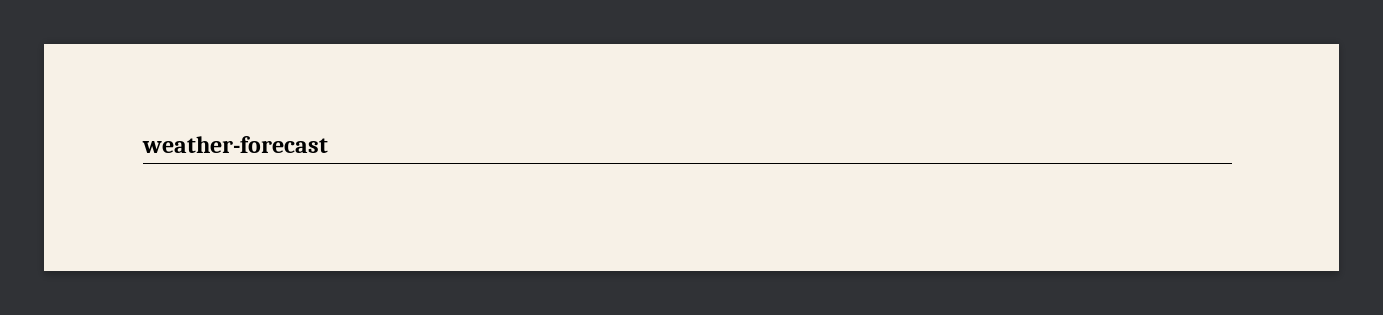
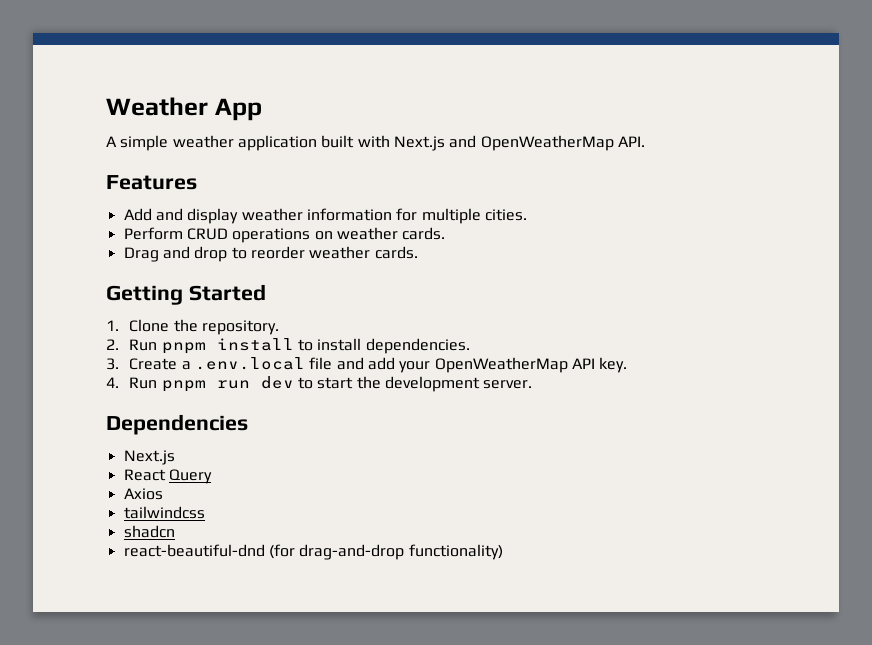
- weather-forecast
+ Weather App
+ A simple weather application built with Next.js and OpenWeatherMap API.
+ Features
+ Add and display weather information for multiple cities.
+ Perform CRUD operations on weather cards.
+ Drag and drop to reorder weather cards.
+ Getting Started
+ 1. Clone the repository.
+ 2. Run pnpm install to install dependencies.
+ 3. Create a .env.local file and add your OpenWeatherMap API key.
+ 4. Run pnpm run dev to start the development server.
+ Dependencies
+ Next.js
+ React Query
+ Axios
+ tailwindcss
+ shadcn
+ react-beautiful-dnd (for drag-and-drop functionality)

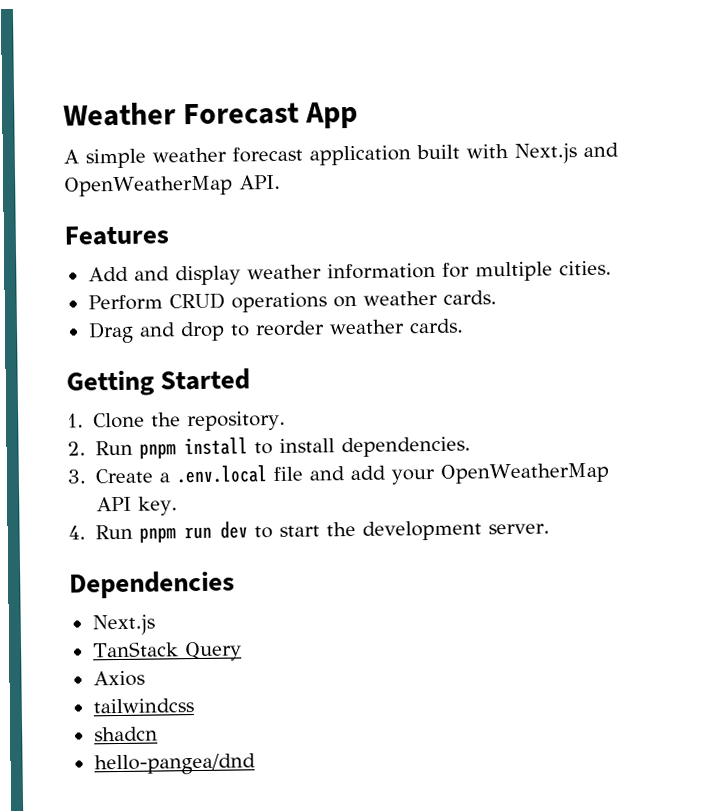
- Weather App
+ Weather Forecast App
- A simple weather application built with Next.js and OpenWeatherMap API.
+ A simple weather forecast application built with Next.js and OpenWeatherMap API.
- React Query
+ TanStack Query
- react-beautiful-dnd (for drag-and-drop functionality)
+ hello-pangea/dnd

